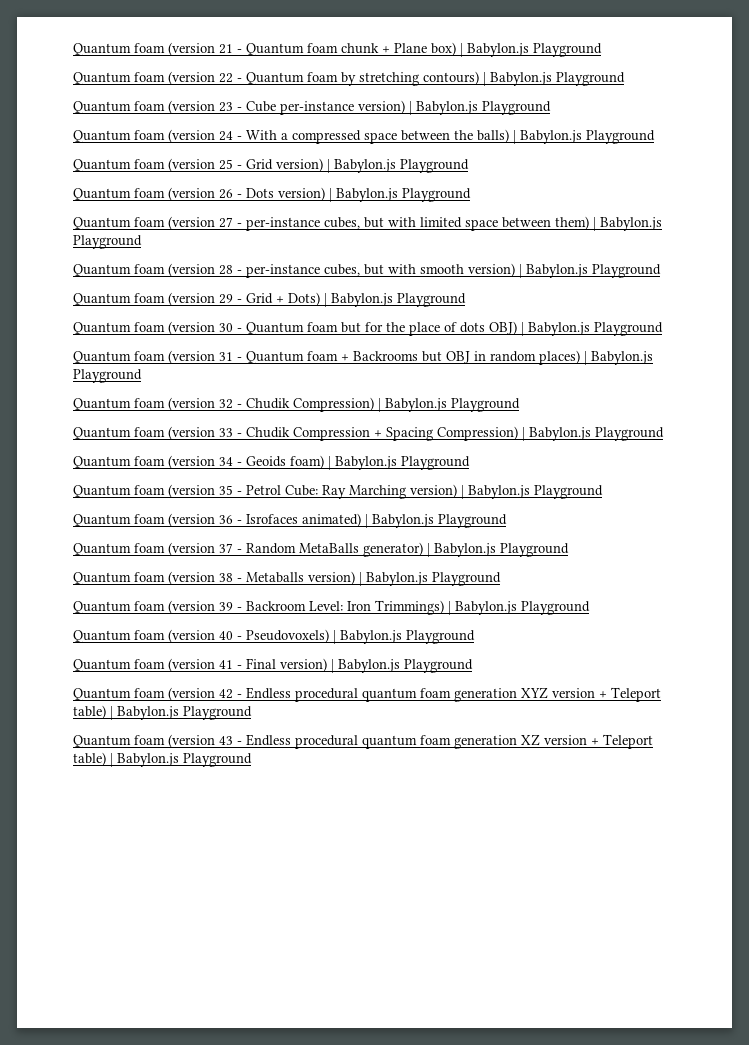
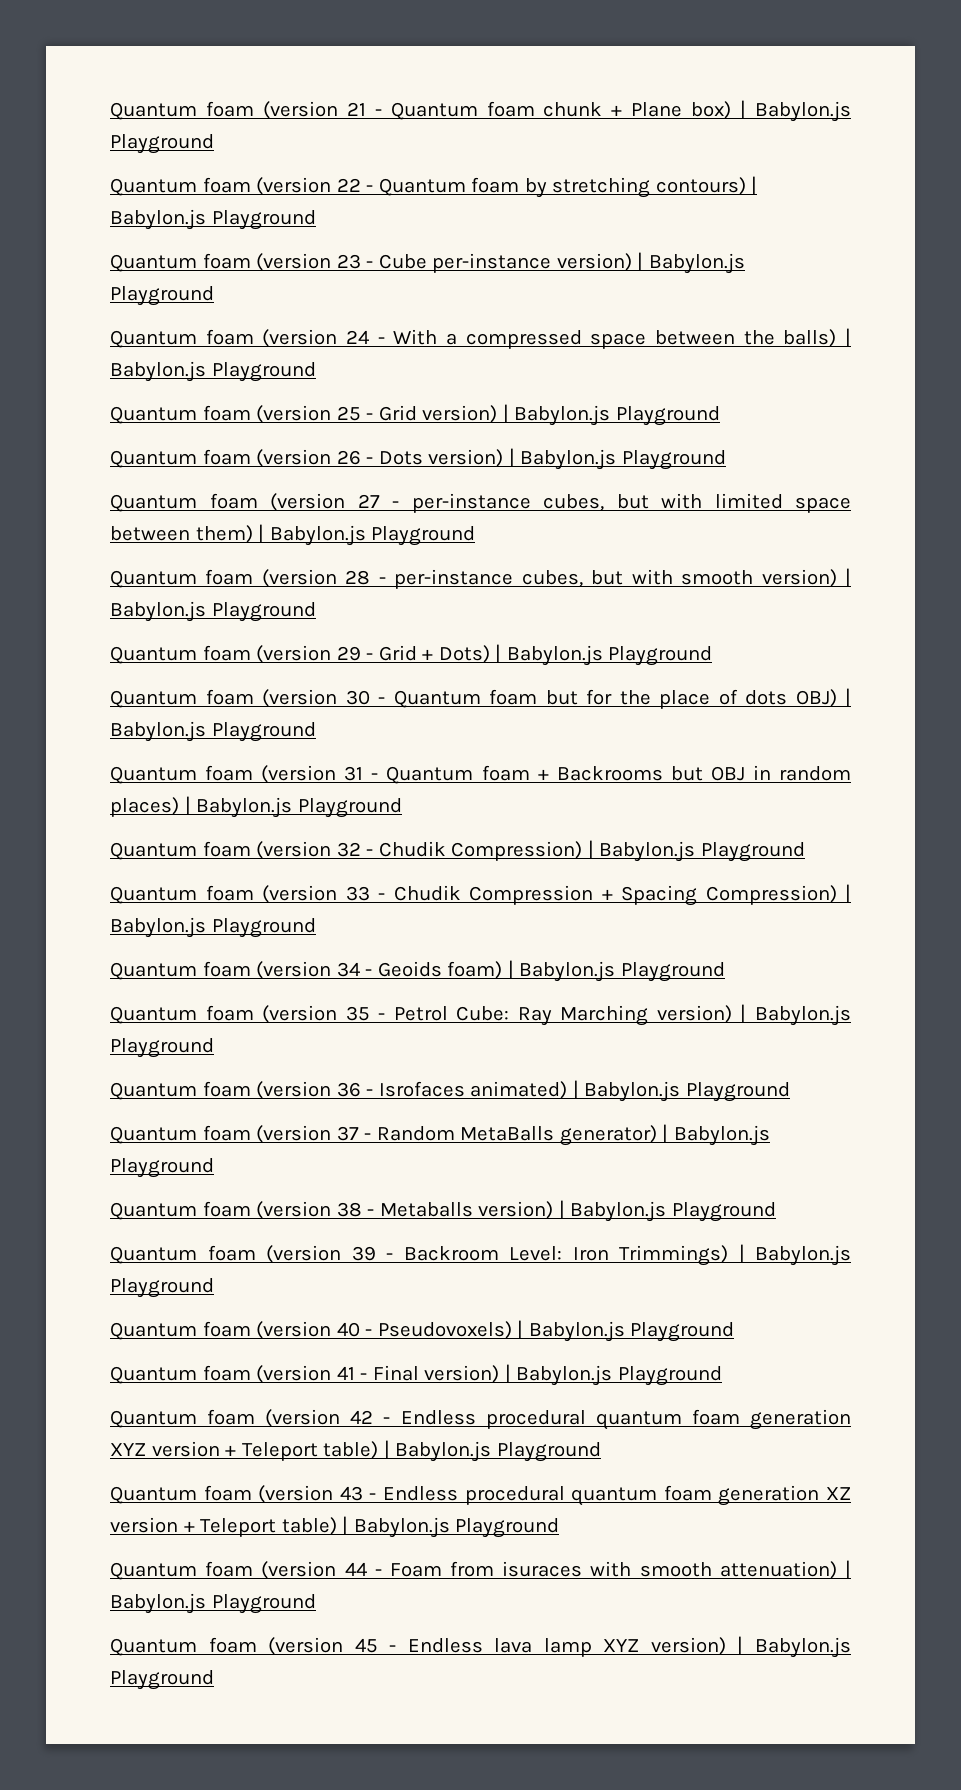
+ Quantum foam (version 44 - Foam from isuraces with smooth attenuation) | Babylon.js Playground
+ Quantum foam (version 45 - Endless lava lamp XYZ version) | Babylon.js Playground

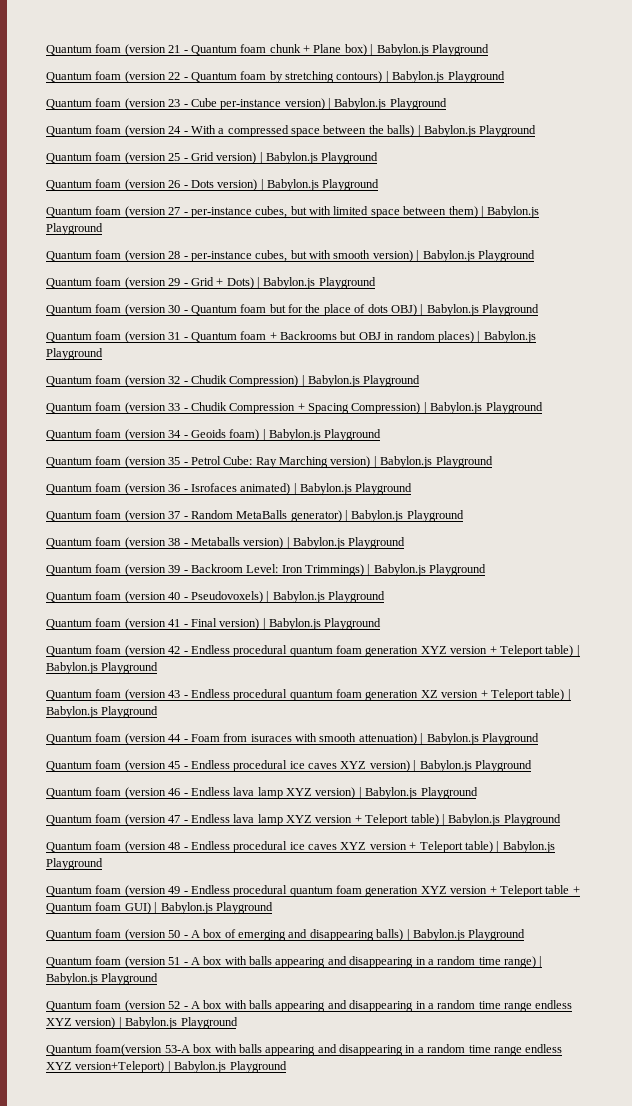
- Quantum foam (version 45 - Endless lava lamp XYZ version) | Babylon.js Playground
+ Quantum foam (version 45 - Endless procedural ice caves XYZ version) | Babylon.js Playground
+ Quantum foam (version 46 - Endless lava lamp XYZ version) | Babylon.js Playground
+ Quantum foam (version 47 - Endless lava lamp XYZ version + Teleport table) | Babylon.js Playground
+ Quantum foam (version 48 - Endless procedural ice caves XYZ version + Teleport table) | Babylon.js Playground
+ Quantum foam (version 49 - Endless procedural quantum foam generation XYZ version + Teleport table + Quantum foam GUI) | Babylon.js Playground
+ Quantum foam (version 50 - A box of emerging and disappearing balls) | Babylon.js Playground
+ Quantum foam (version 51 - A box with balls appearing and disappearing in a random time range) | Babylon.js Playground
+ Quantum foam (version 52 - A box with balls appearing and disappearing in a random time range endless XYZ version) | Babylon.js Playground
+ Quantum foam(version 53-A box with balls appearing and disappearing in a random time range endless XYZ version+Teleport) | Babylon.js Playground

